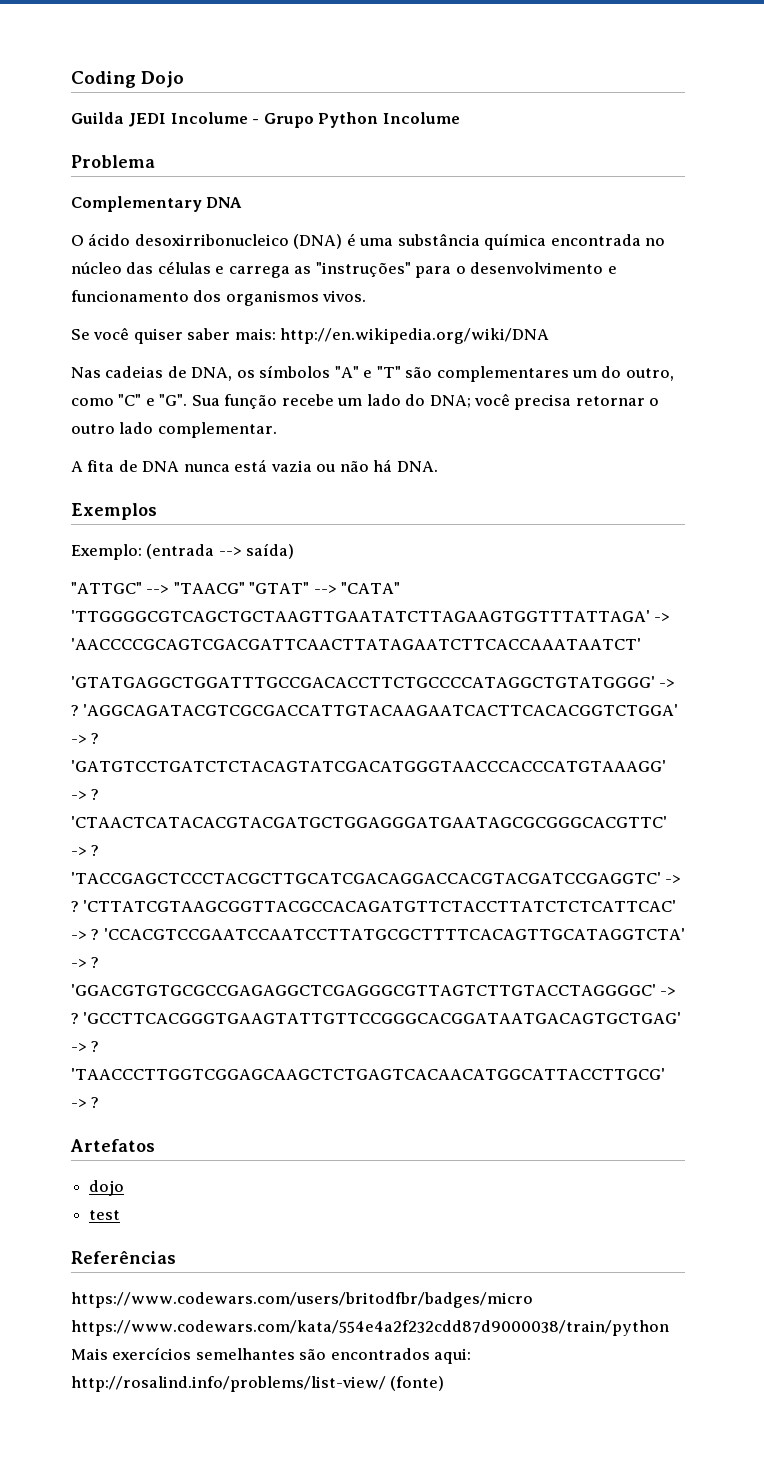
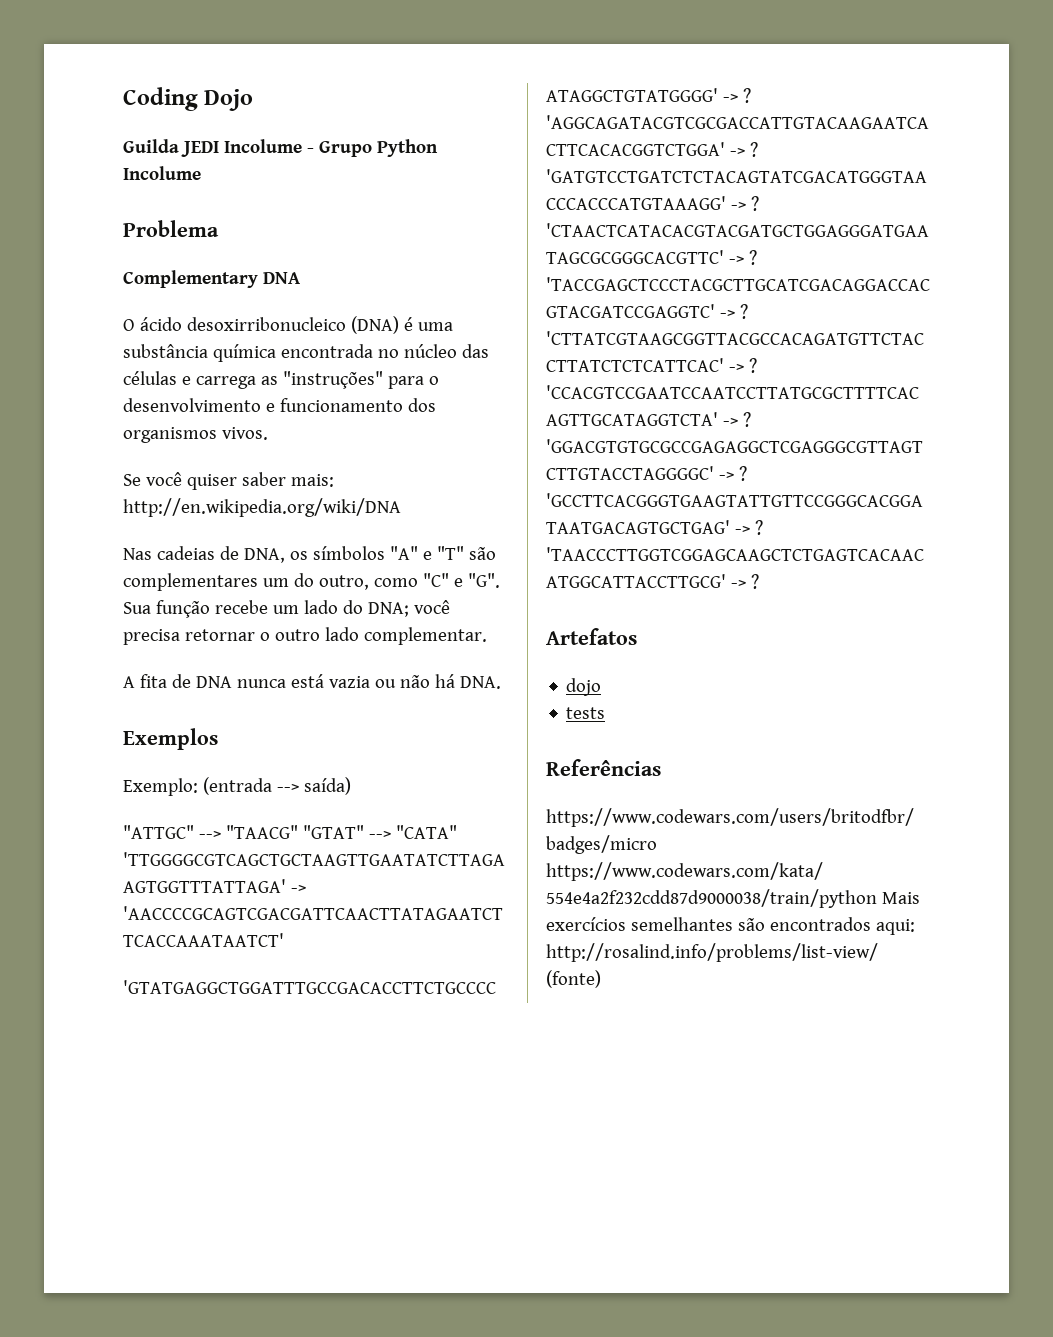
- test
+ tests

